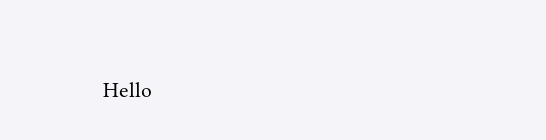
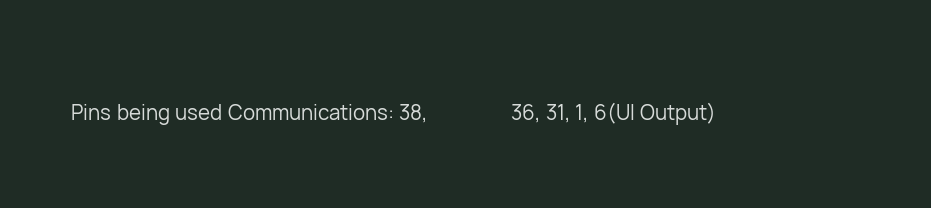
- Hello
+ Pins being used Communications: 38, 36, 31, 1, 6(UI Output)

